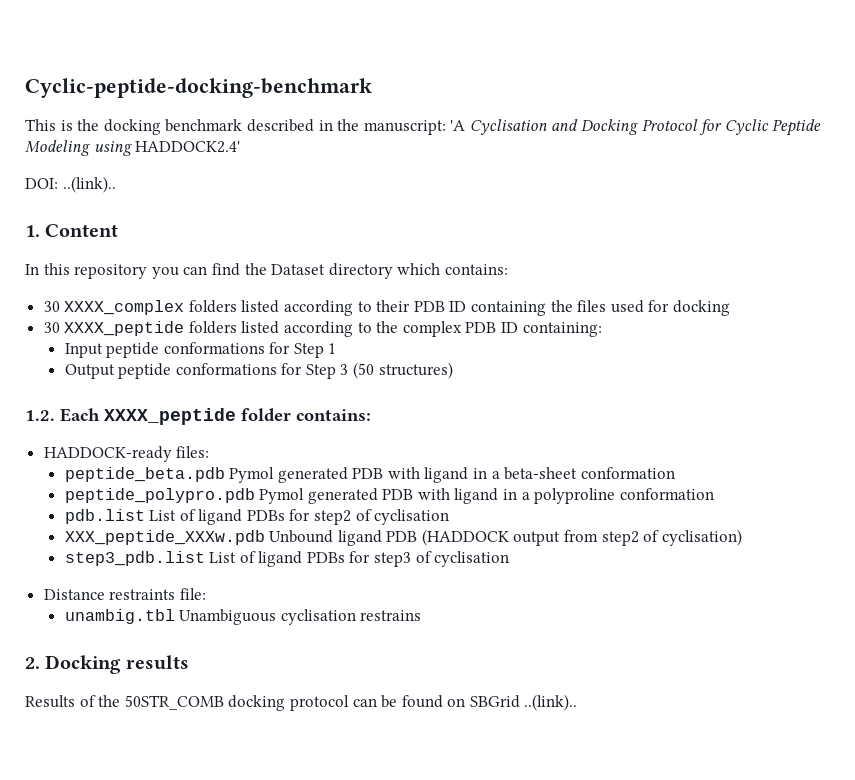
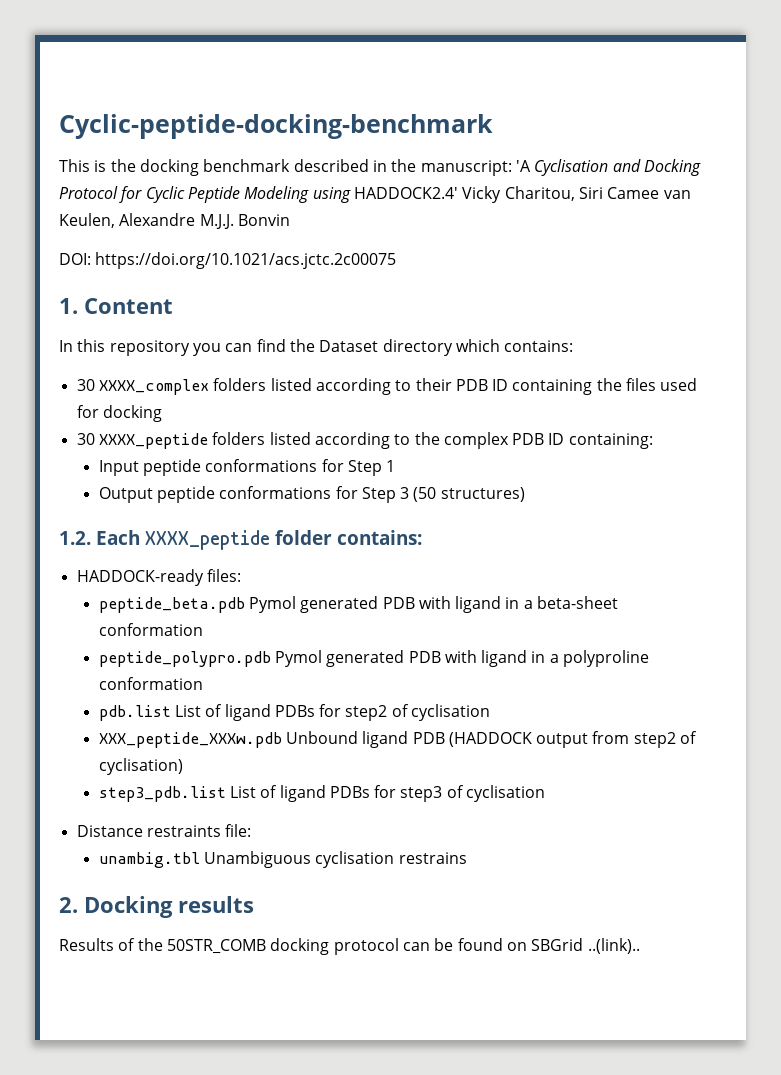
- This is the docking benchmark described in the manuscript: 'A Cyclisation and Docking Protocol for Cyclic Peptide Modeling using HADDOCK2.4'
+ This is the docking benchmark described in the manuscript: 'A Cyclisation and Docking Protocol for Cyclic Peptide Modeling using HADDOCK2.4' Vicky Charitou, Siri Camee van Keulen, Alexandre M.J.J. Bonvin
- DOI: ..(link)..
+ DOI: https://doi.org/10.1021/acs.jctc.2c00075

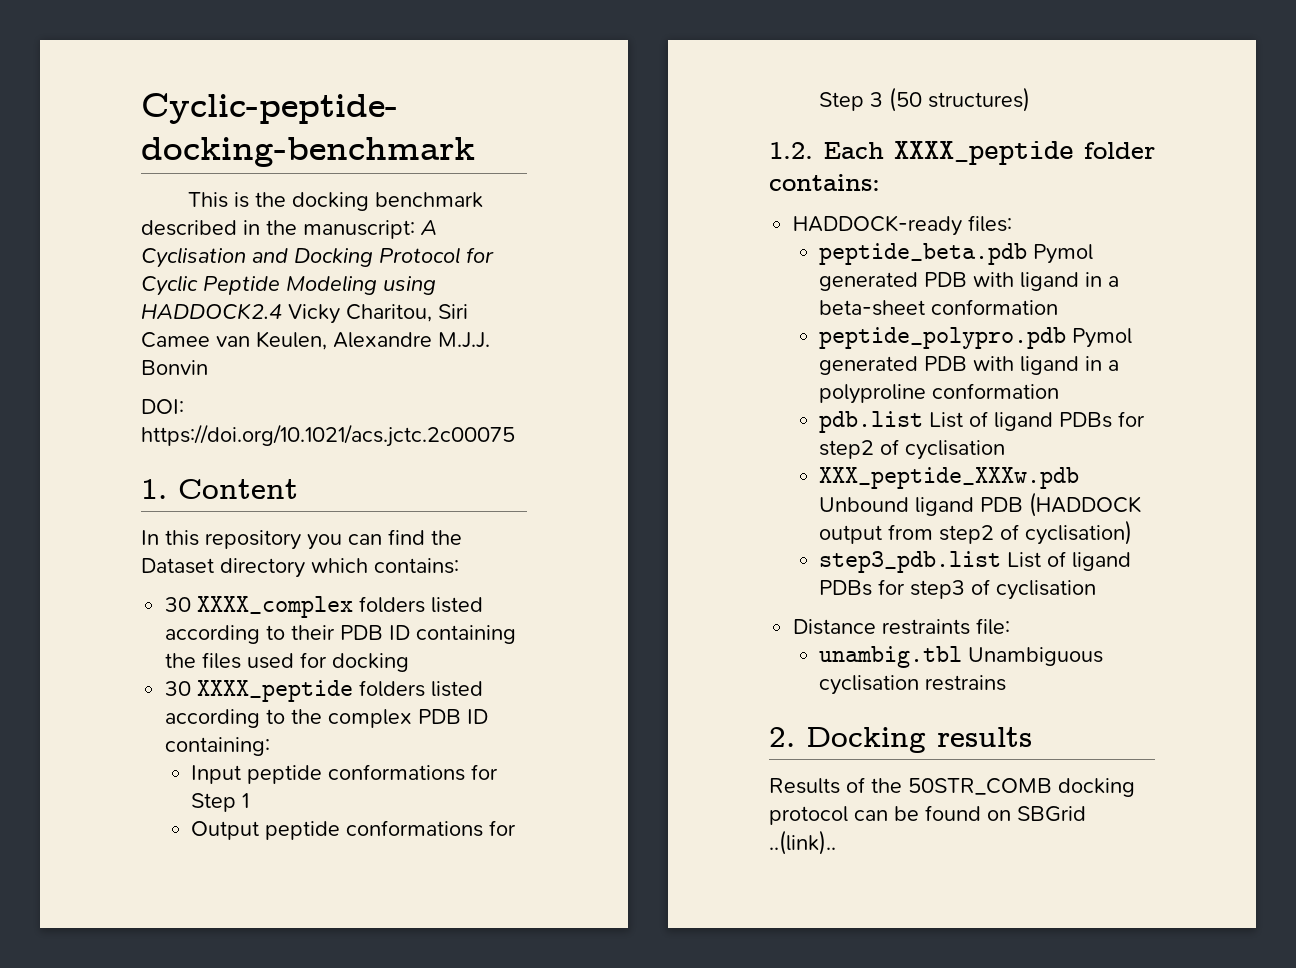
- This is the docking benchmark described in the manuscript: 'A Cyclisation and Docking Protocol for Cyclic Peptide Modeling using HADDOCK2.4' Vicky Charitou, Siri Camee van Keulen, Alexandre M.J.J. Bonvin
+ This is the docking benchmark described in the manuscript: A Cyclisation and Docking Protocol for Cyclic Peptide Modeling using HADDOCK2.4 Vicky Charitou, Siri Camee van Keulen, Alexandre M.J.J. Bonvin

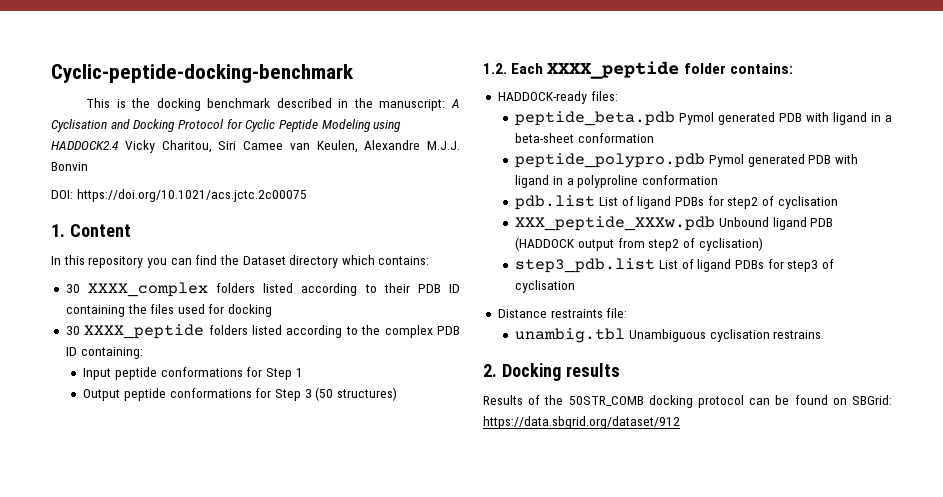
- Results of the 50STR_COMB docking protocol can be found on SBGrid ..(link)..
+ Results of the 50STR_COMB docking protocol can be found on SBGrid: https://data.sbgrid.org/dataset/912

